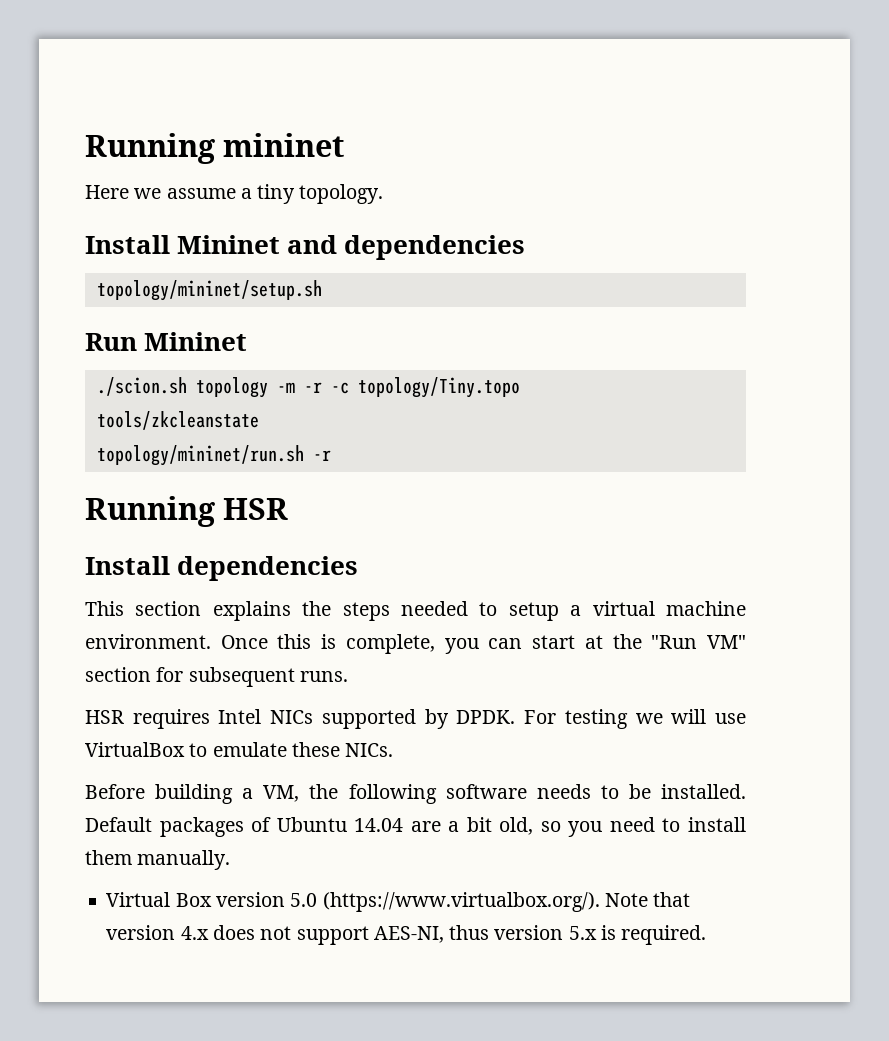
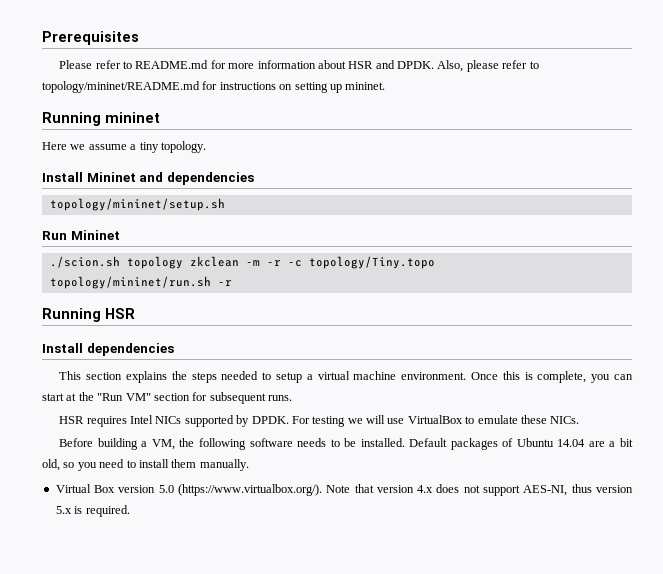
+ Prerequisites
+ Please refer to README.md for more information about HSR and DPDK. Also, please refer to topology/mininet/README.md for instructions on setting up mininet.
- ./scion.sh topology -m -r -c topology/Tiny.topo
+ ./scion.sh topology zkclean -m -r -c topology/Tiny.topo
- tools/zkcleanstate

